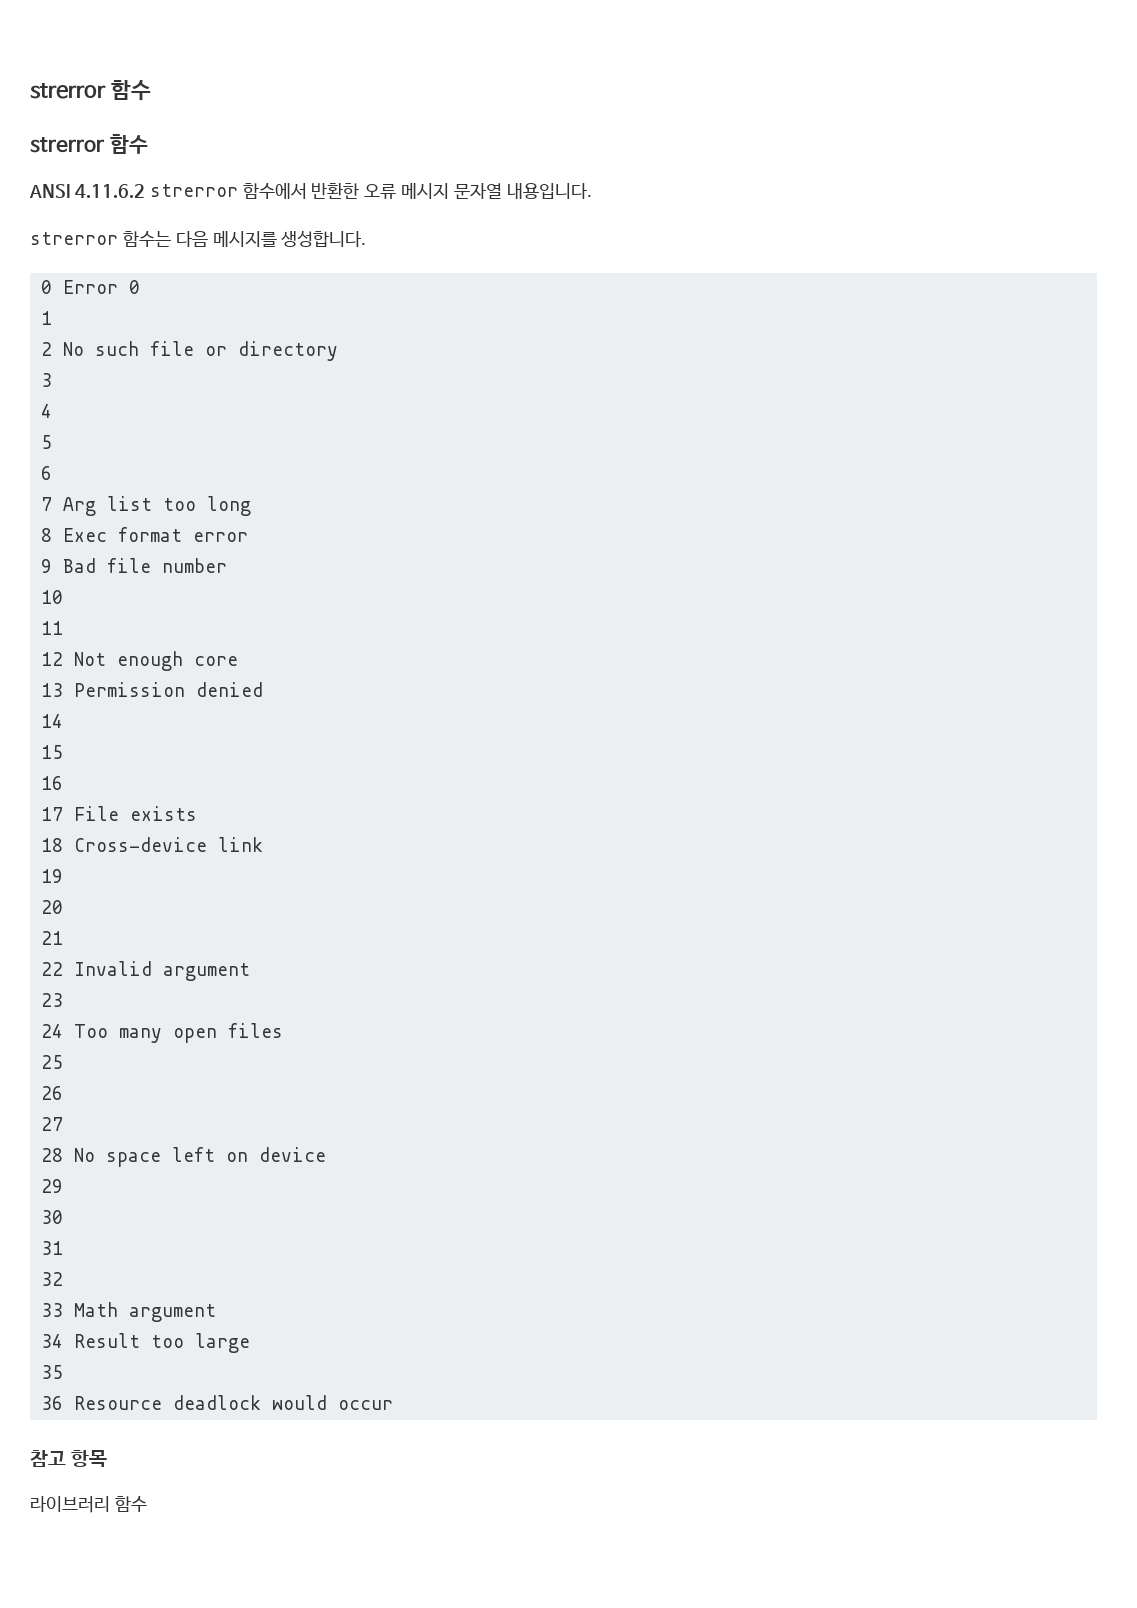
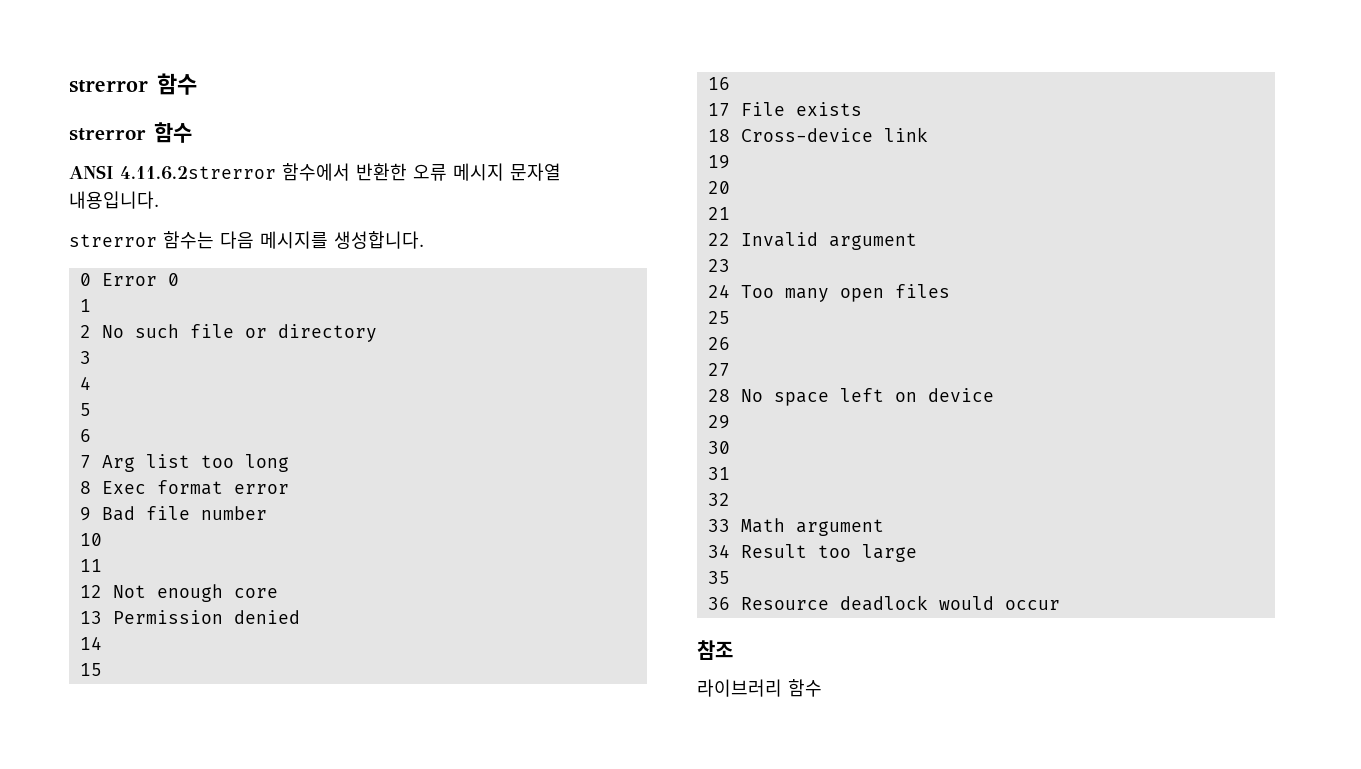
- ANSI 4.11.6.2 strerror 함수에서 반환한 오류 메시지 문자열 내용입니다.
+ ANSI 4.11.6.2strerror 함수에서 반환한 오류 메시지 문자열 내용입니다.
- 참고 항목
+ 참조

